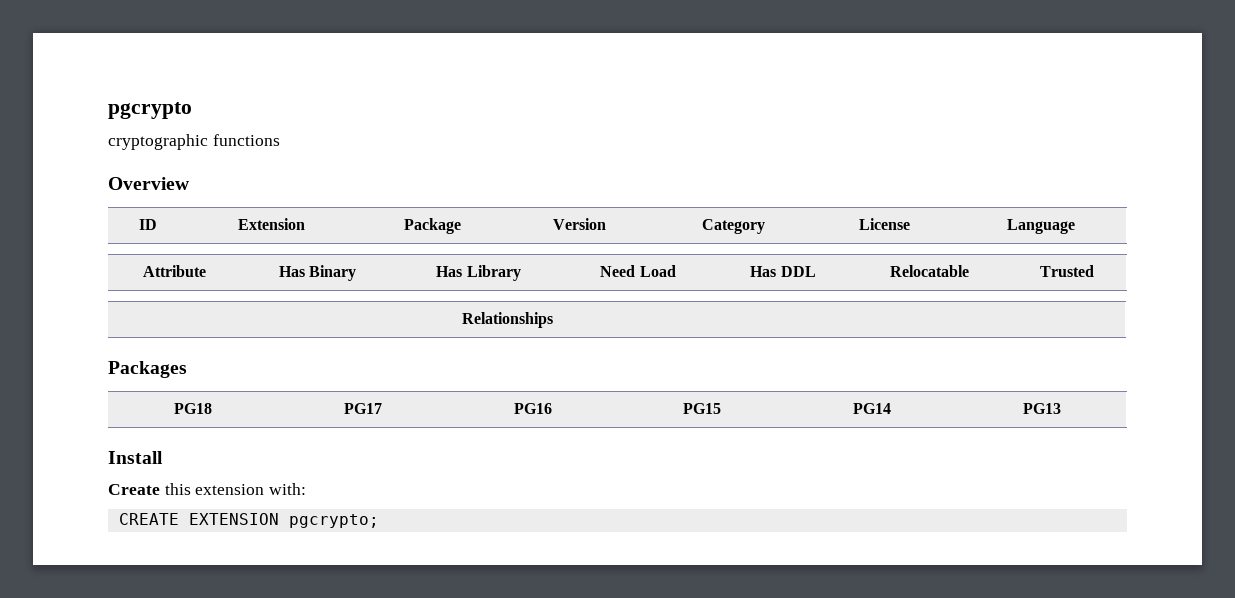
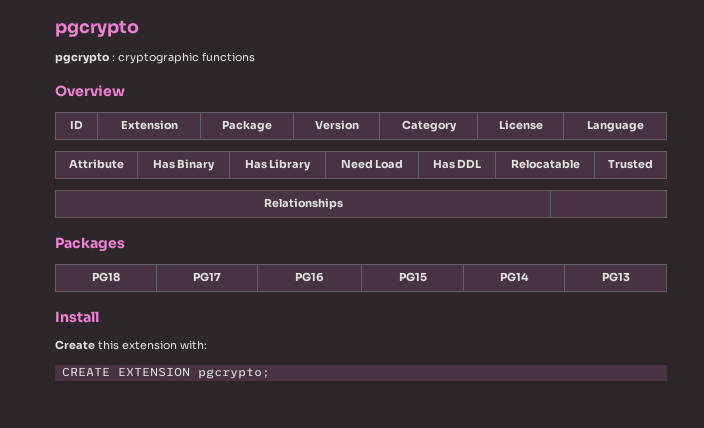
- cryptographic functions
+ pgcrypto : cryptographic functions

